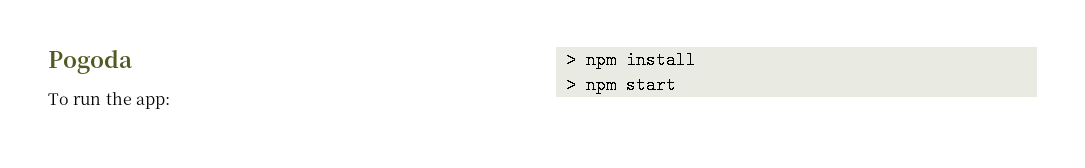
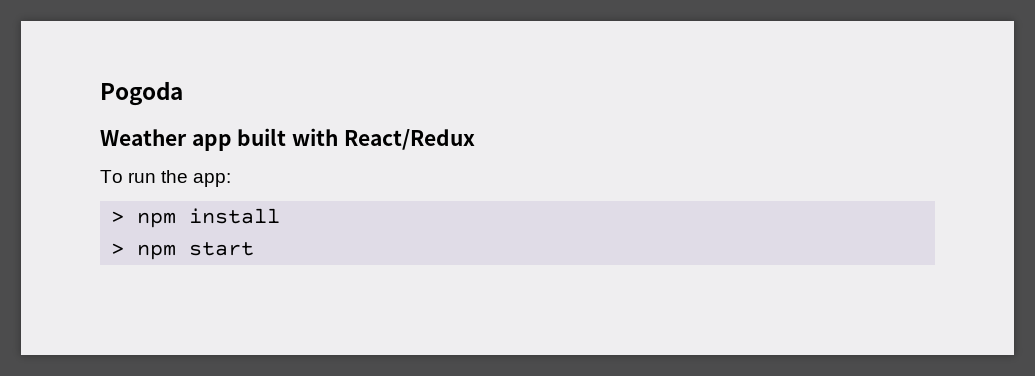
+ Weather app built with React/Redux

